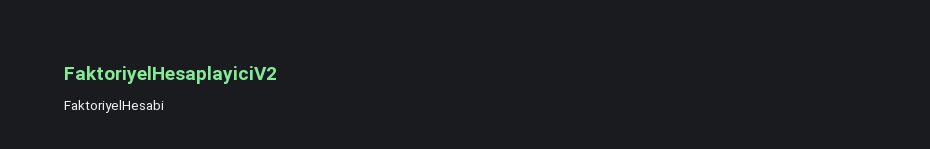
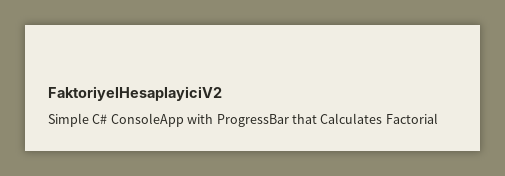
- FaktoriyelHesabi
+ Simple C# ConsoleApp with ProgressBar that Calculates Factorial

